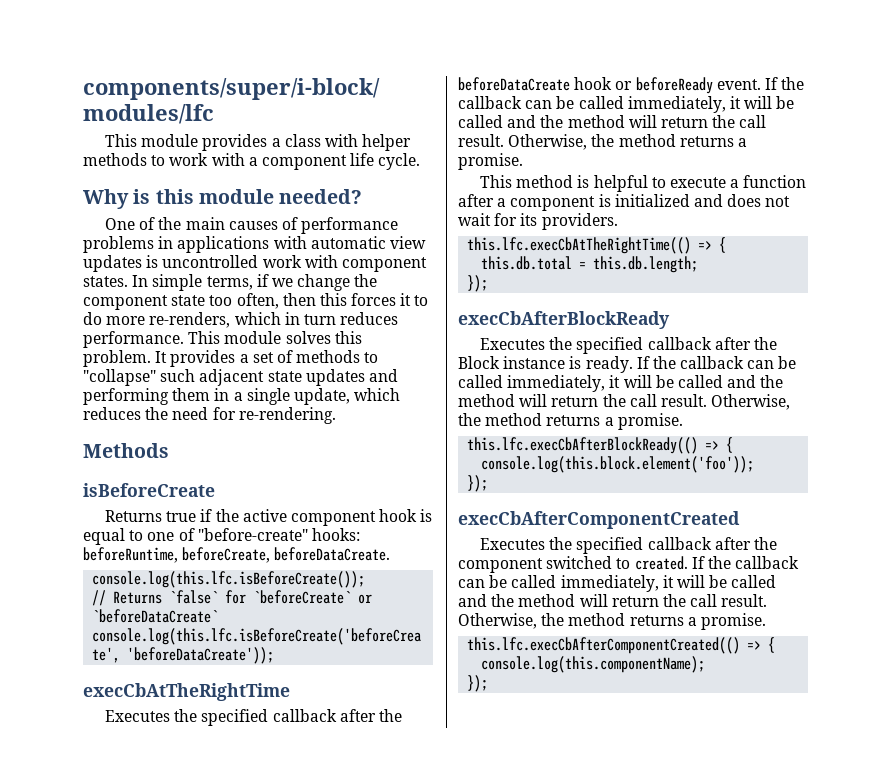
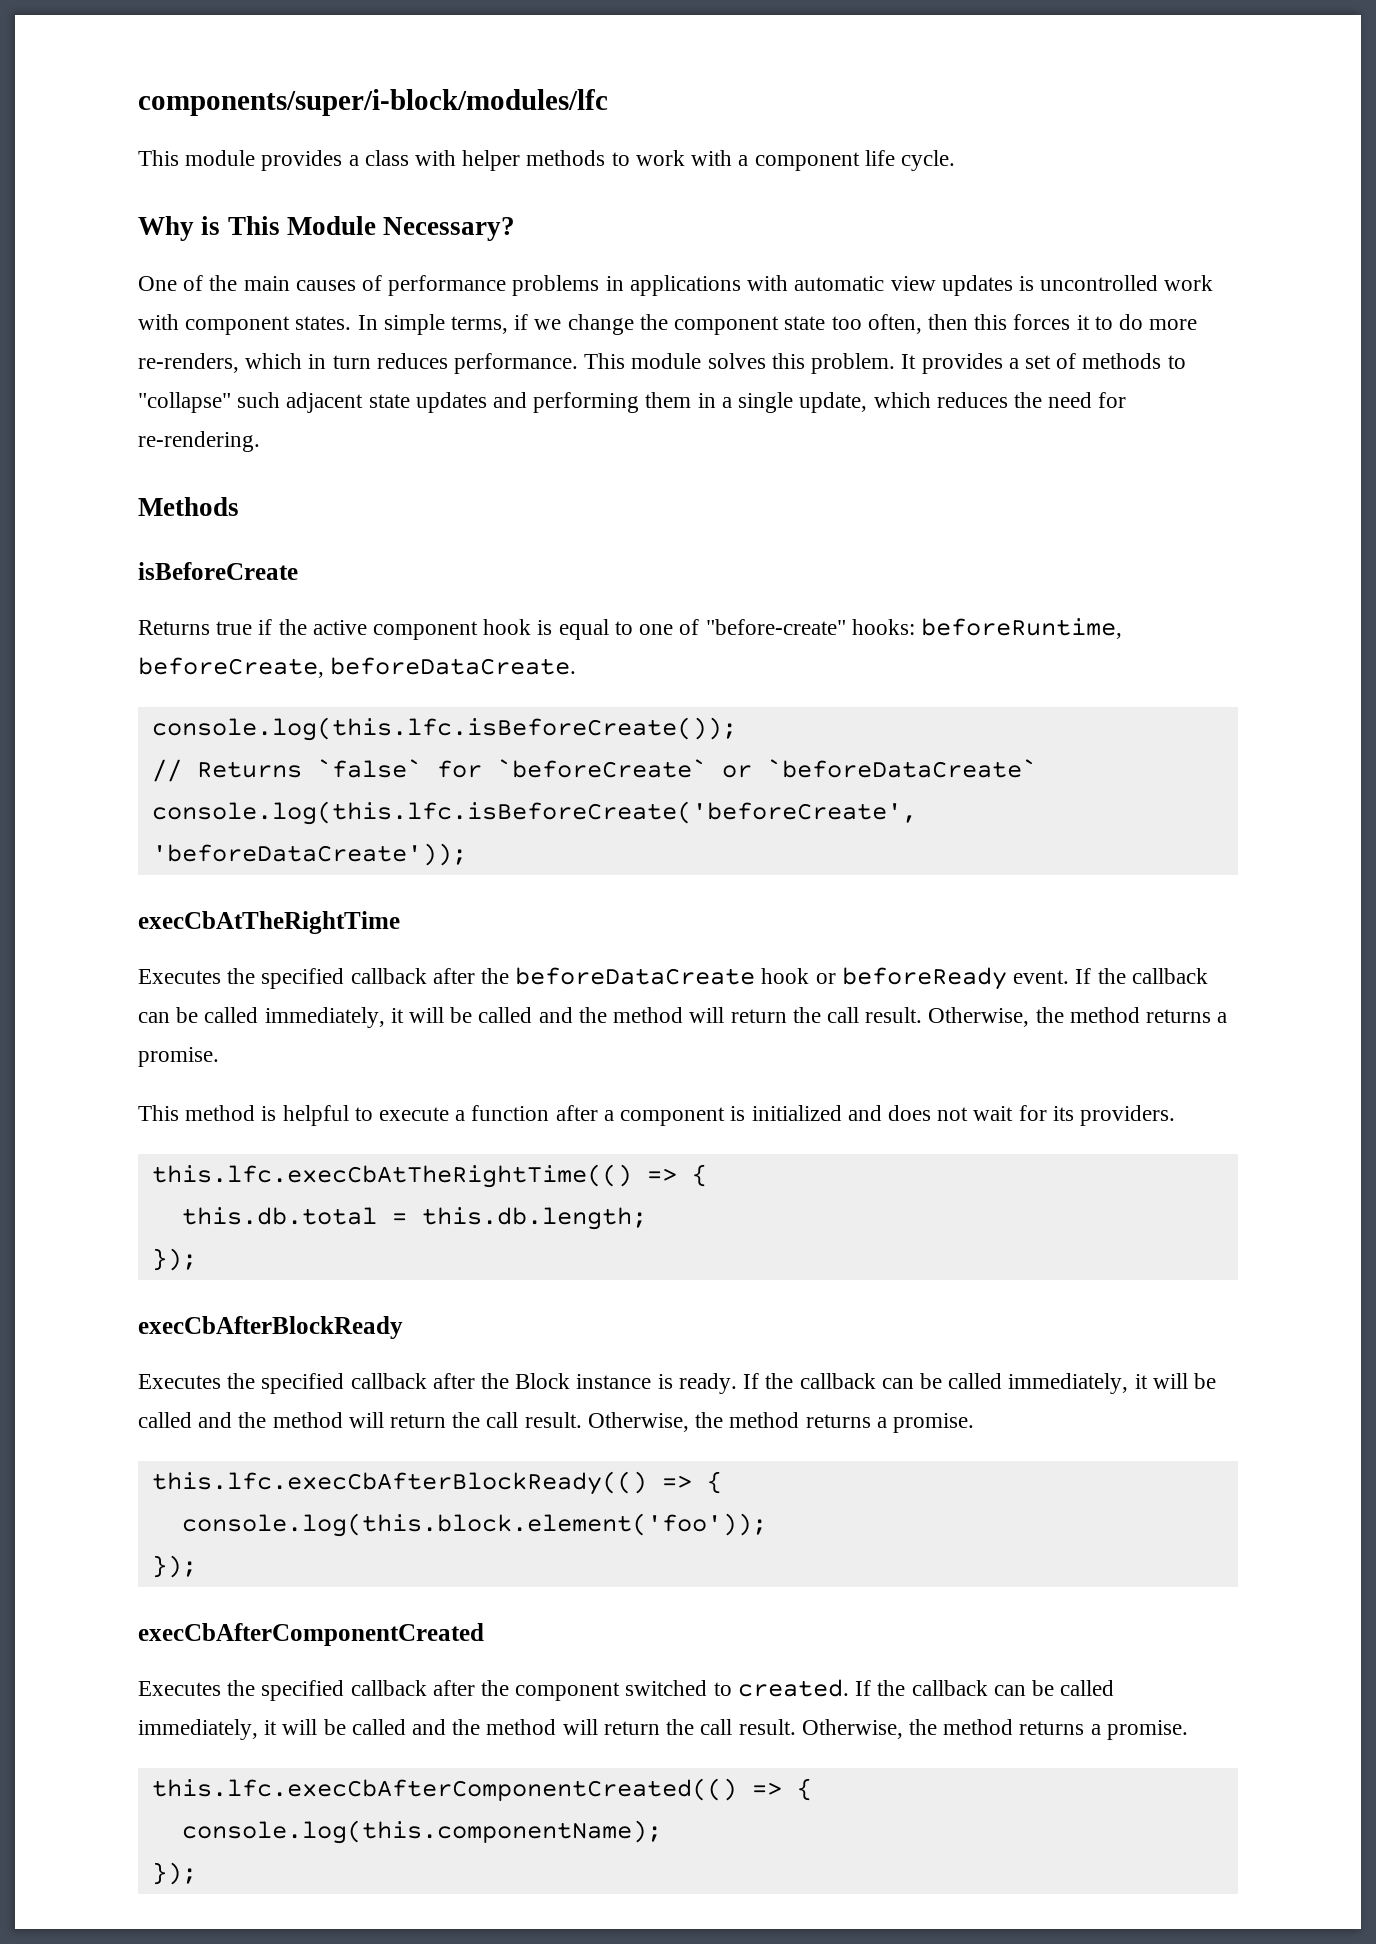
- Why is this module needed?
+ Why is This Module Necessary?

